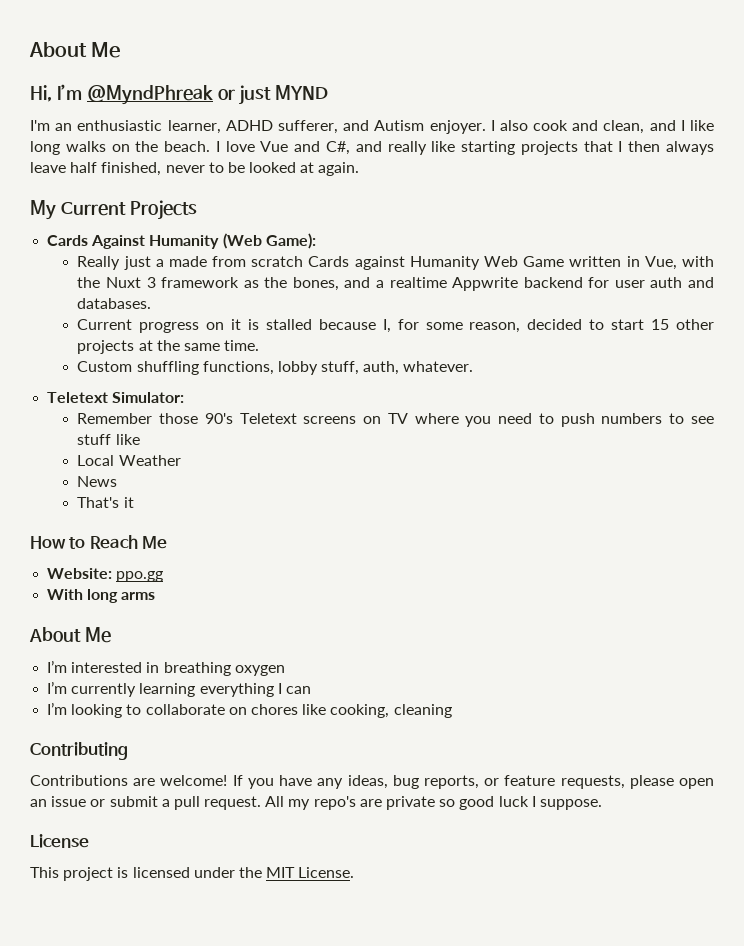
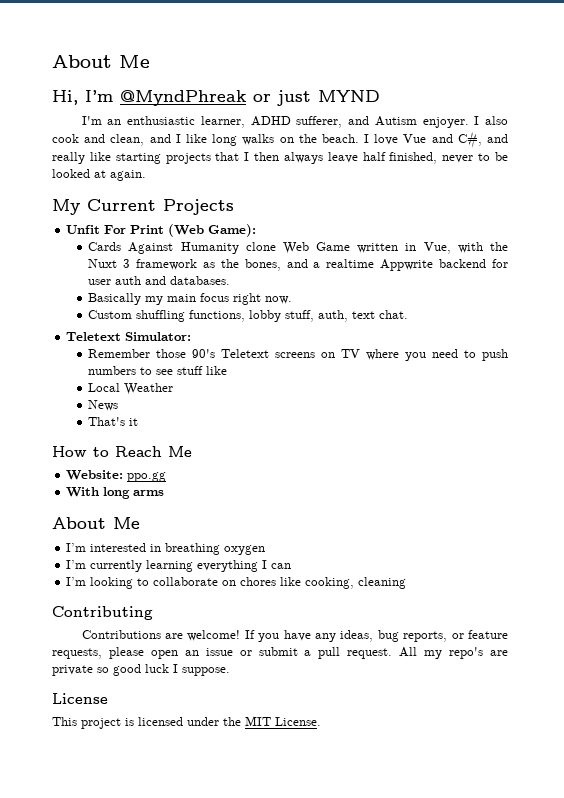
- Cards Against Humanity (Web Game):
- Really just a made from scratch Cards against Humanity Web Game written in Vue, with the Nuxt 3 framework as the bones, and a realtime Appwrite backend for user auth and databases.
+ Unfit For Print (Web Game):
+ Cards Against Humanity clone Web Game written in Vue, with the Nuxt 3 framework as the bones, and a realtime Appwrite backend for user auth and databases.
- Current progress on it is stalled because I, for some reason, decided to start 15 other projects at the same time.
+ Basically my main focus right now.
- Custom shuffling functions, lobby stuff, auth, whatever.
+ Custom shuffling functions, lobby stuff, auth, text chat.

